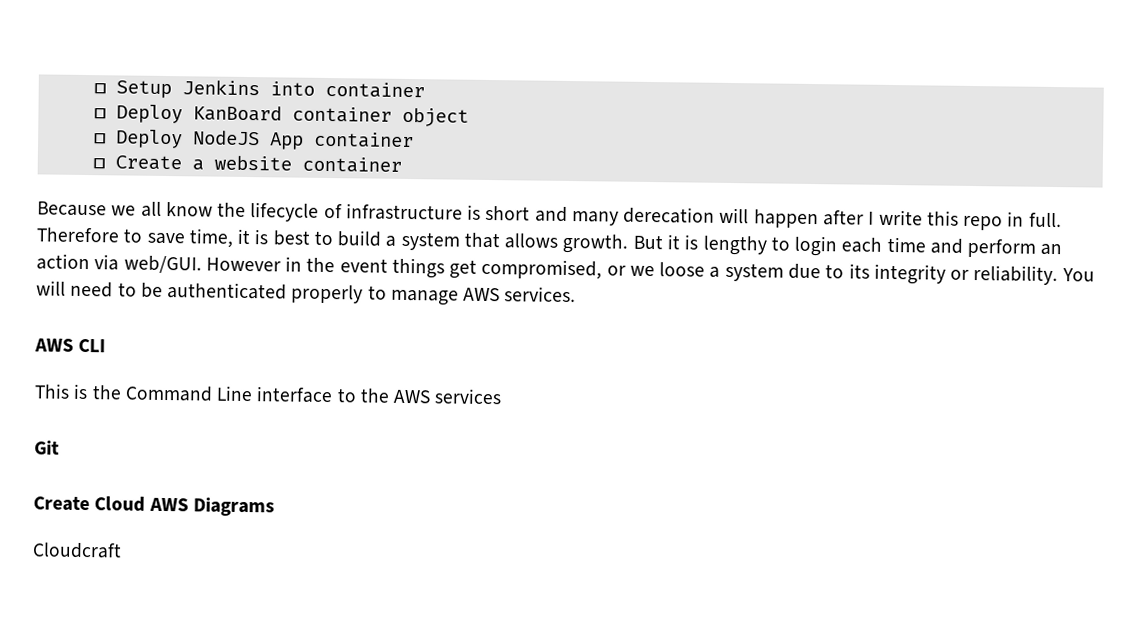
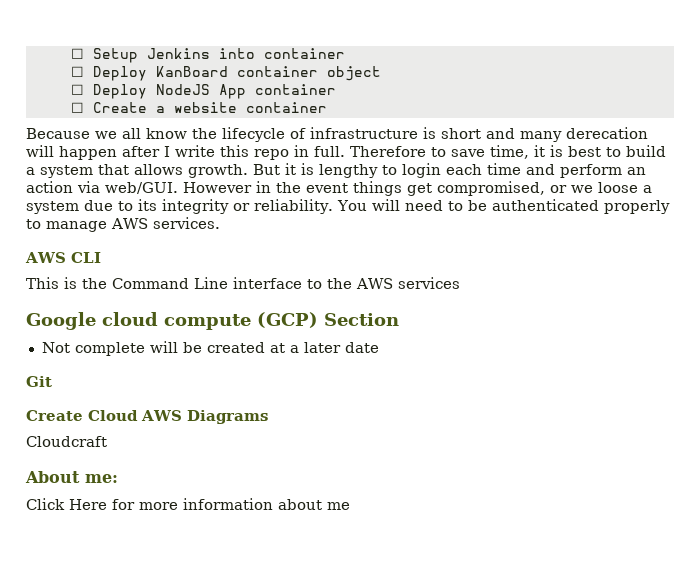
+ Google cloud compute (GCP) Section
+ Not complete will be created at a later date
+ About me:
+ Click Here for more information about me

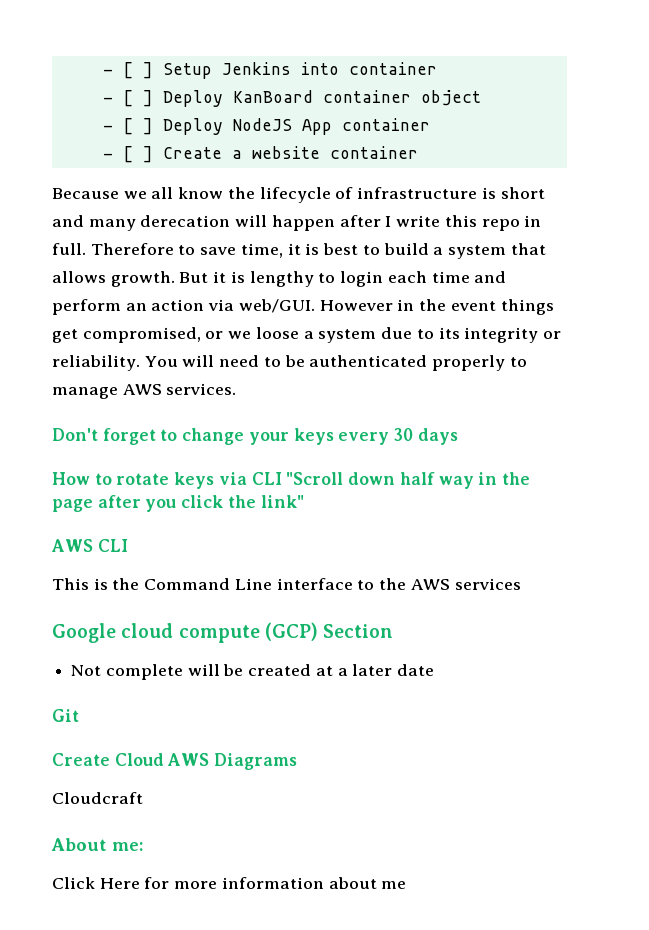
- ☐ Setup Jenkins into container
+ - [ ] Setup Jenkins into container
- ☐ Deploy KanBoard container object
+ - [ ] Deploy KanBoard container object
- ☐ Deploy NodeJS App container
+ - [ ] Deploy NodeJS App container
- ☐ Create a website container
+ - [ ] Create a website container
+ Don't forget to change your keys every 30 days
+ How to rotate keys via CLI "Scroll down half way in the page after you click the link"

